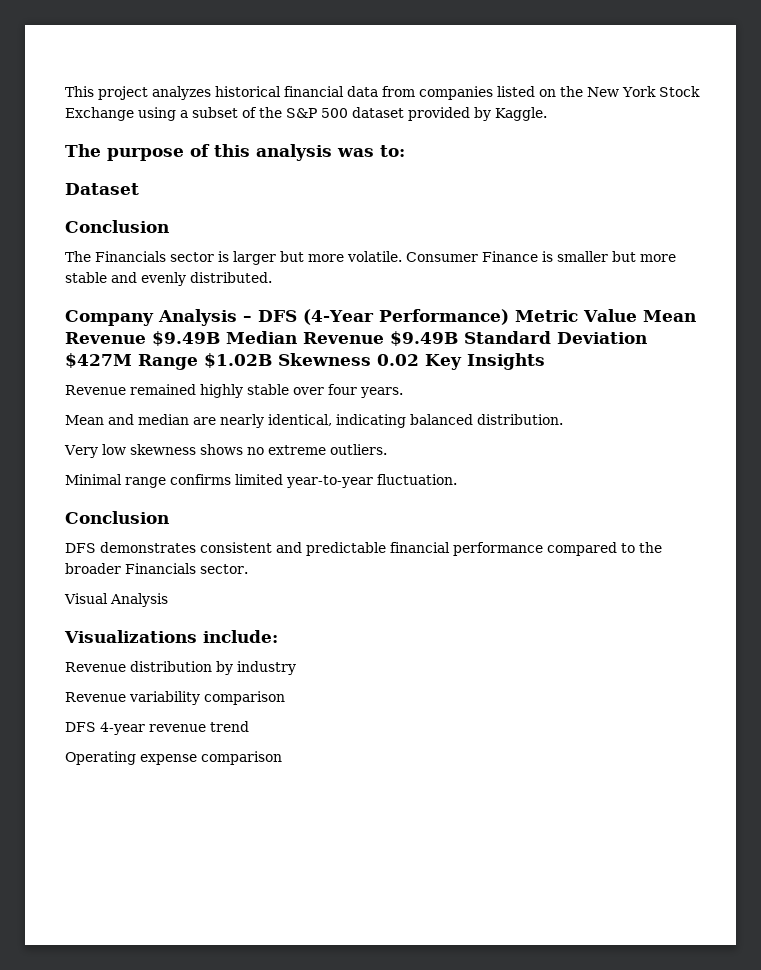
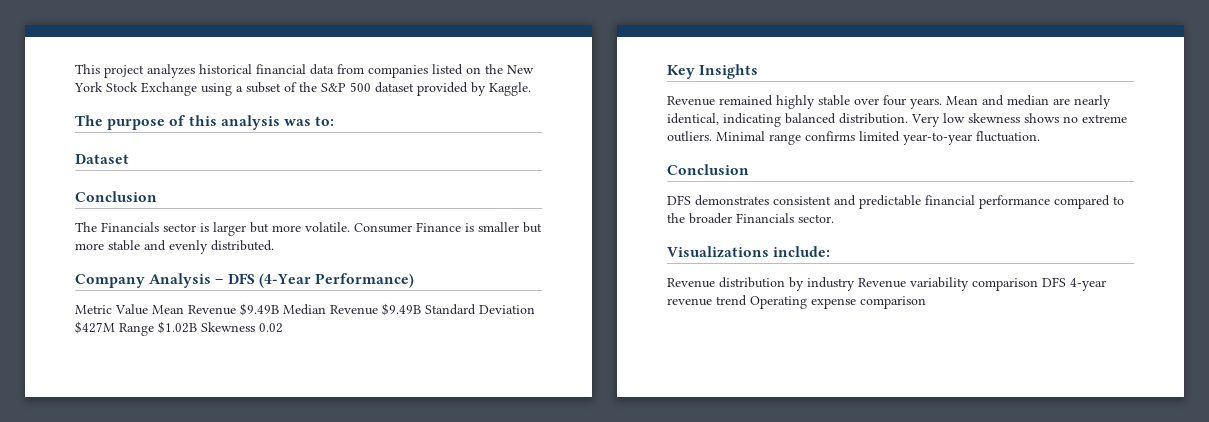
- Company Analysis – DFS (4-Year Performance) Metric Value Mean Revenue $9.49B Median Revenue $9.49B Standard Deviation $427M Range $1.02B Skewness 0.02 Key Insights
+ Company Analysis – DFS (4-Year Performance)
+ Metric Value Mean Revenue $9.49B Median Revenue $9.49B Standard Deviation $427M Range $1.02B Skewness 0.02
+ Key Insights
- Revenue remained highly stable over four years.
- Mean and median are nearly identical, indicating balanced distribution.
- Very low skewness shows no extreme outliers.
- Minimal range confirms limited year-to-year fluctuation.
+ Revenue remained highly stable over four years. Mean and median are nearly identical, indicating balanced distribution. Very low skewness shows no extreme outliers. Minimal range confirms limited year-to-year fluctuation.
- Visual Analysis
- Revenue distribution by industry
- Revenue variability comparison
- DFS 4-year revenue trend
- Operating expense comparison
+ Revenue distribution by industry Revenue variability comparison DFS 4-year revenue trend Operating expense comparison

